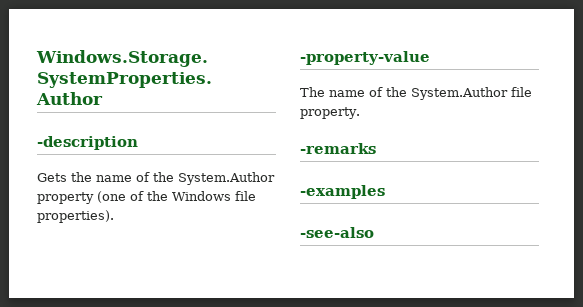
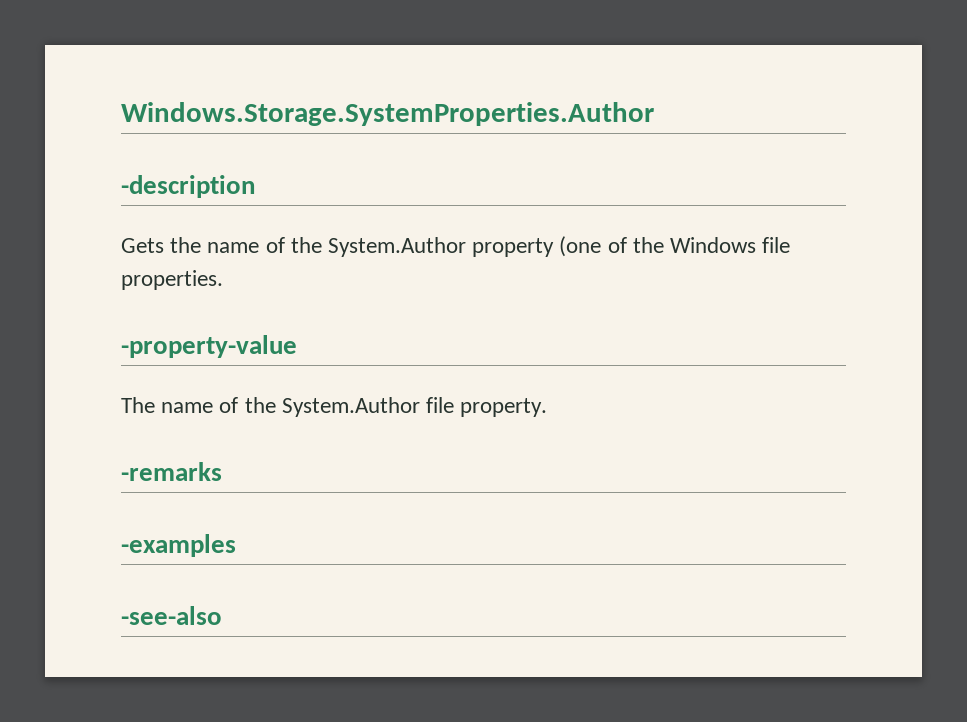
- Gets the name of the System.Author property (one of the Windows file properties).
+ Gets the name of the System.Author property (one of the Windows file properties.

